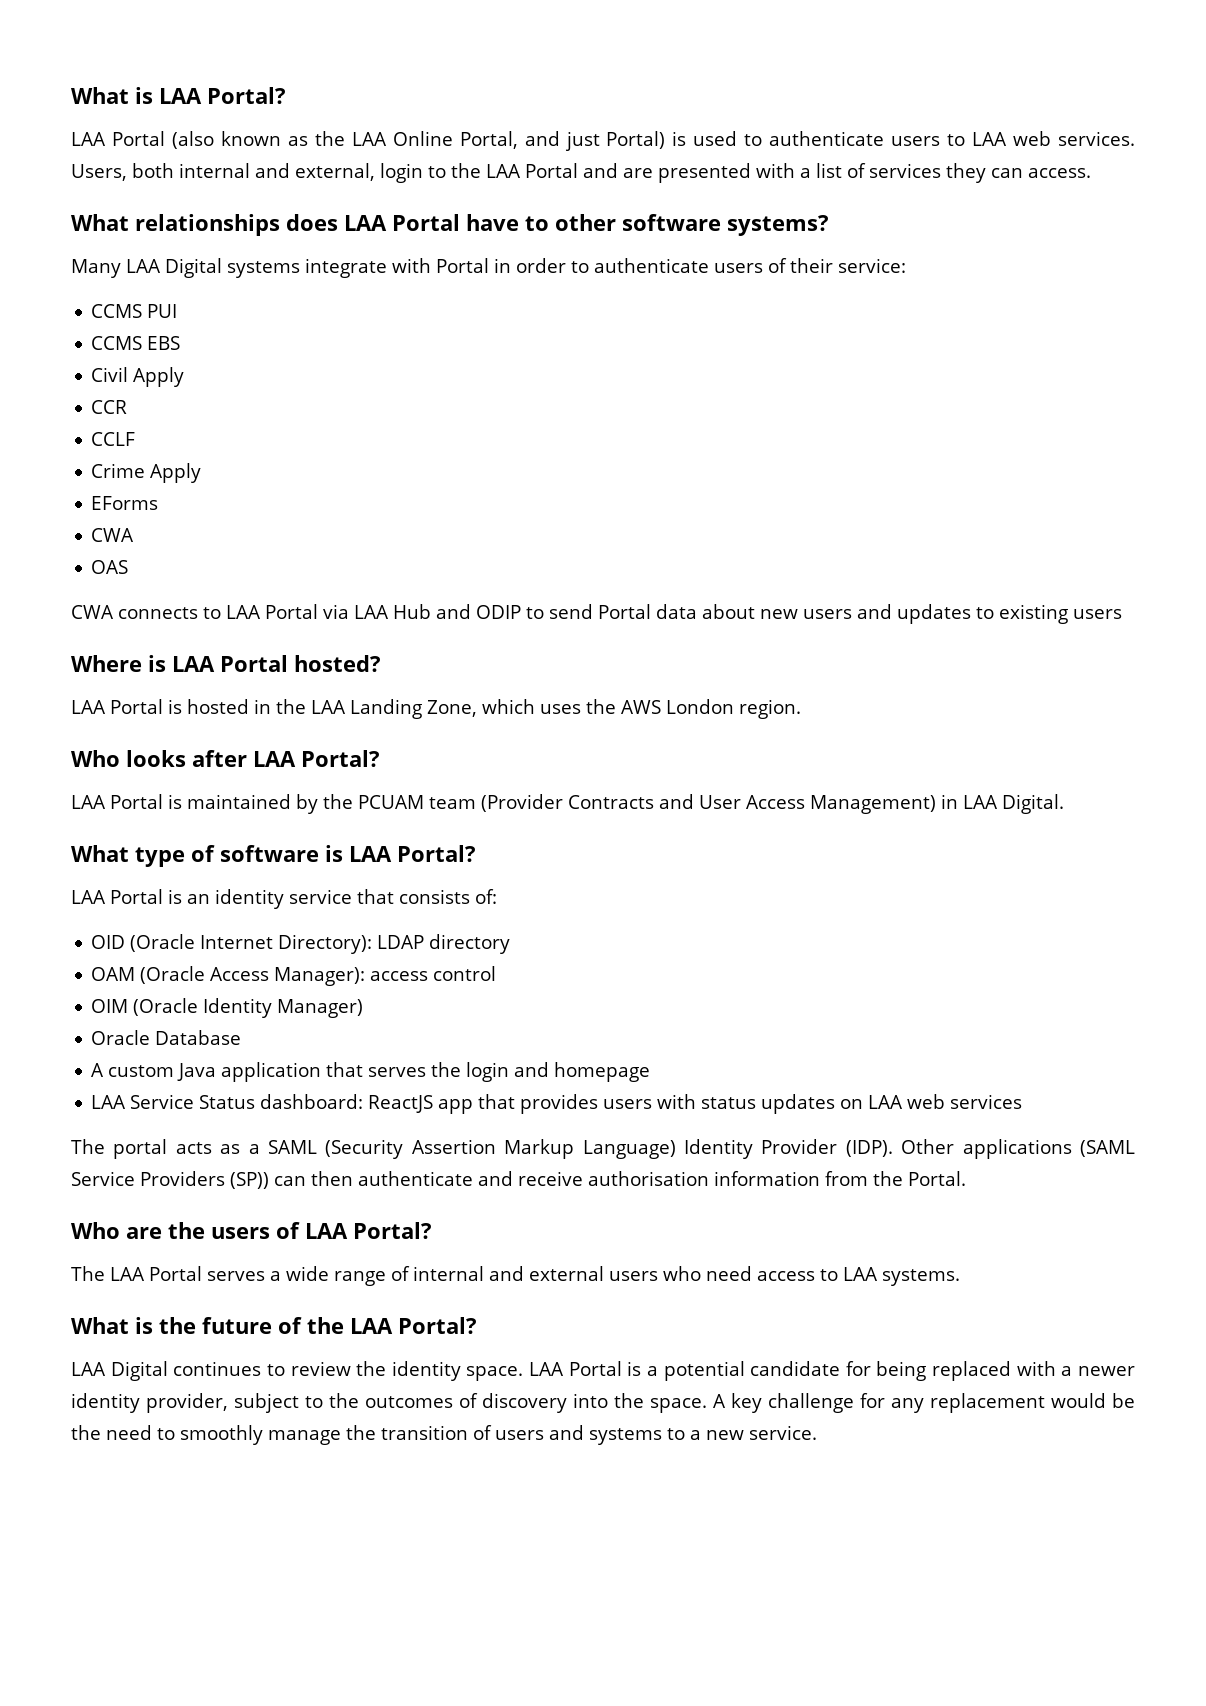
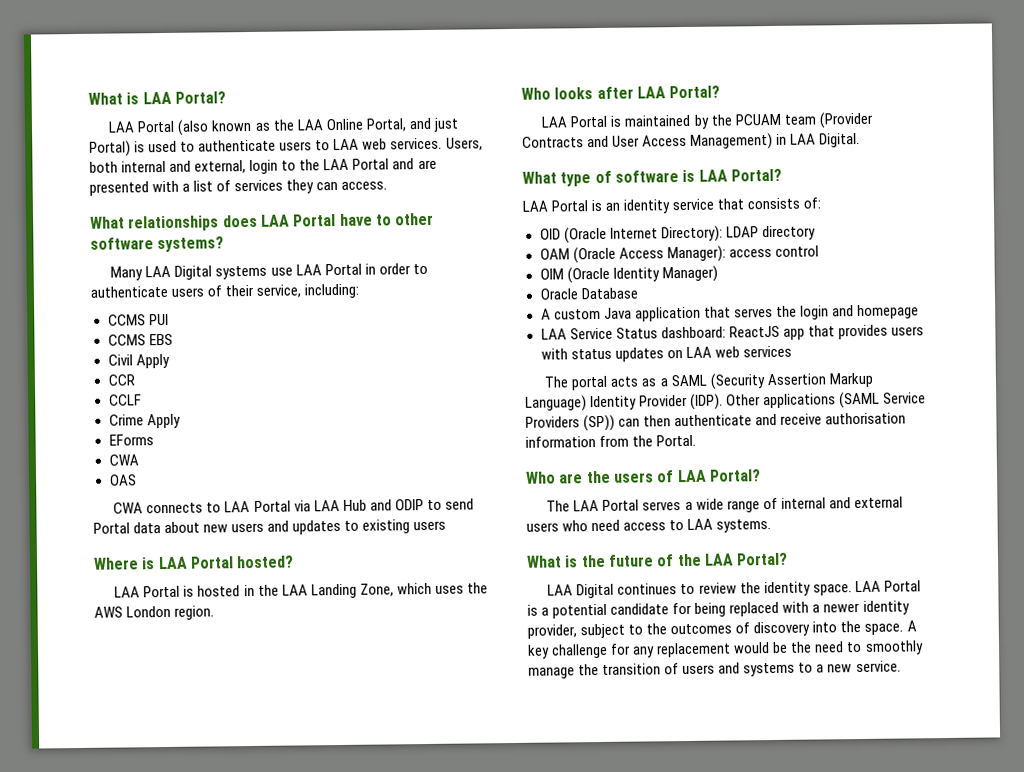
- Many LAA Digital systems integrate with Portal in order to authenticate users of their service:
+ Many LAA Digital systems use LAA Portal in order to authenticate users of their service, including:

